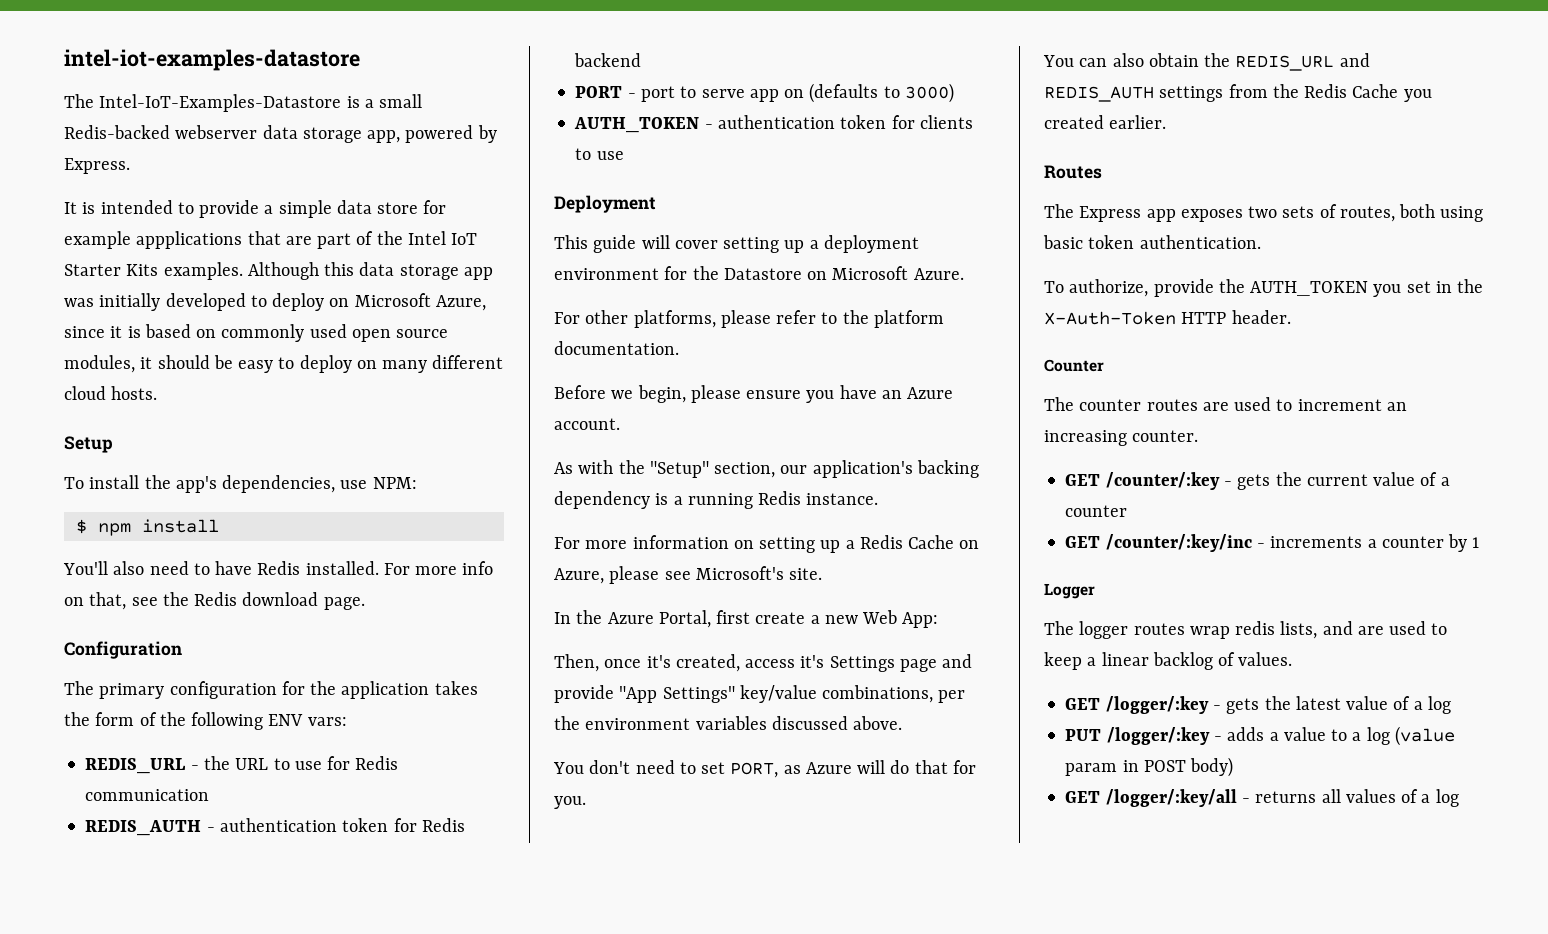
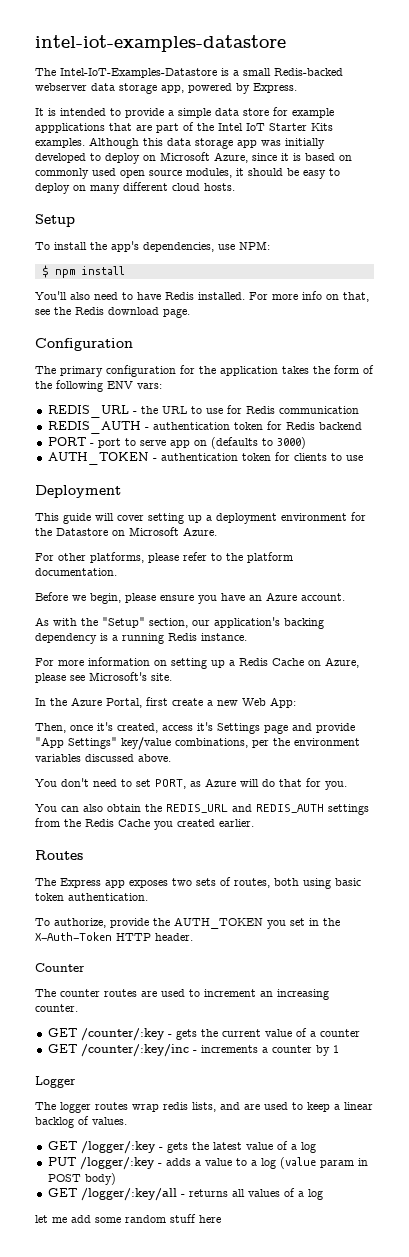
+ let me add some random stuff here

